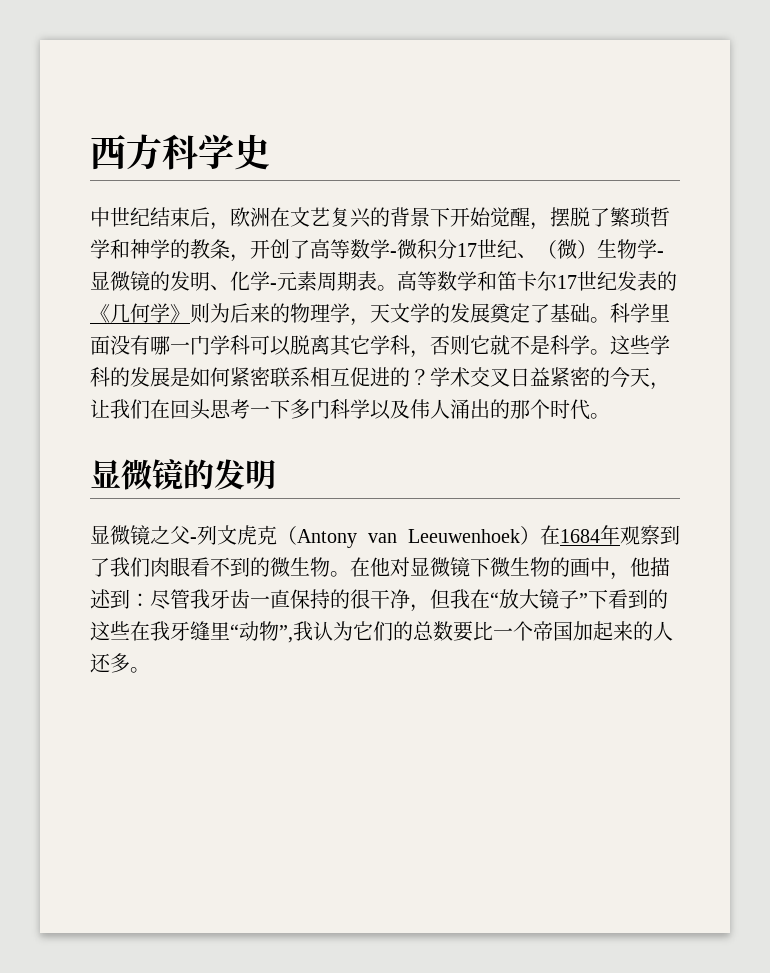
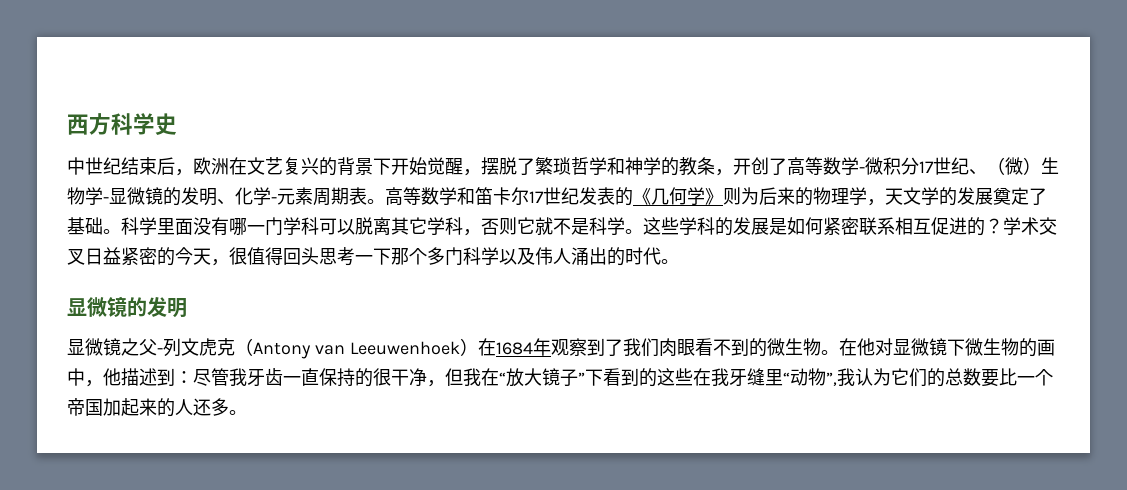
- 学术交叉日益紧密的今天，让我们在回头思考一下多门科学以及伟人涌出的那个时代。
+ 学术交叉日益紧密的今天，很值得回头思考一下那个多门科学以及伟人涌出的时代。

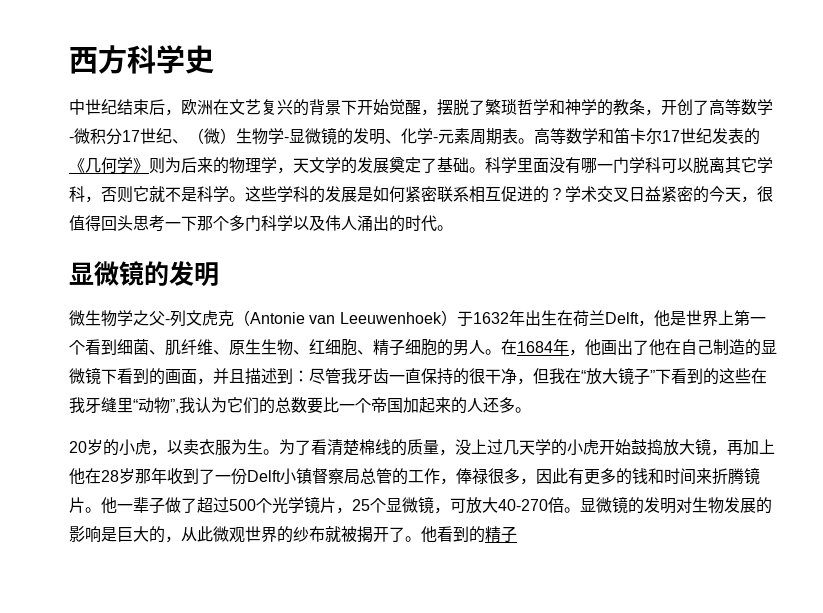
- 显微镜之父-列文虎克（Antony van Leeuwenhoek）在1684年观察到了我们肉眼看不到的微生物。在他对显微镜下微生物的画中，他描述到：尽管我牙齿一直保持的很干净，但我在“放大镜子”下看到的这些在我牙缝里“动物”,我认为它们的总数要比一个帝国加起来的人还多。
+ 微生物学之父-列文虎克（Antonie van Leeuwenhoek）于1632年出生在荷兰Delft，他是世界上第一个看到细菌、肌纤维、原生生物、红细胞、精子细胞的男人。在1684年，他画出了他在自己制造的显微镜下看到的画面，并且描述到：尽管我牙齿一直保持的很干净，但我在“放大镜子”下看到的这些在我牙缝里“动物”,我认为它们的总数要比一个帝国加起来的人还多。
+ 20岁的小虎，以卖衣服为生。为了看清楚棉线的质量，没上过几天学的小虎开始鼓捣放大镜，再加上他在28岁那年收到了一份Delft小镇督察局总管的工作，俸禄很多，因此有更多的钱和时间来折腾镜片。他一辈子做了超过500个光学镜片，25个显微镜，可放大40-270倍。显微镜的发明对生物发展的影响是巨大的，从此微观世界的纱布就被揭开了。他看到的精子

